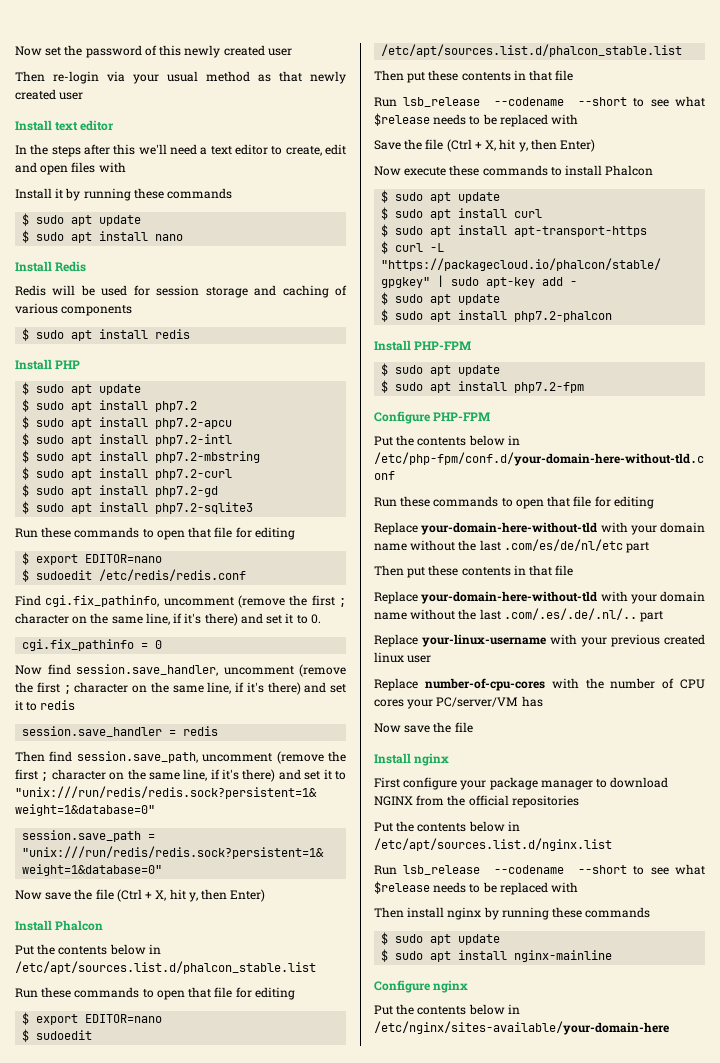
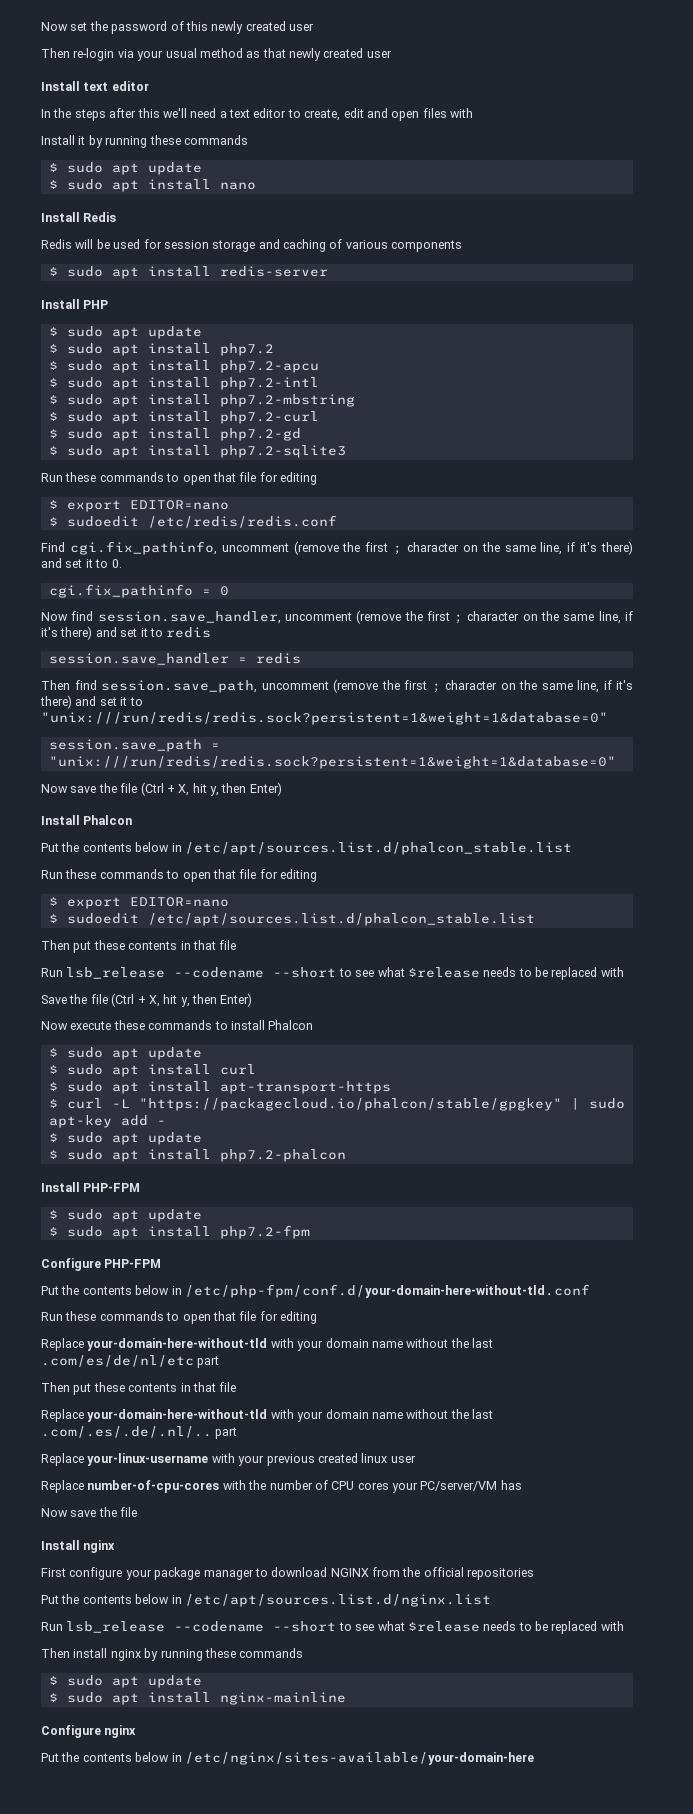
- $ sudo apt install redis
+ $ sudo apt install redis-server

